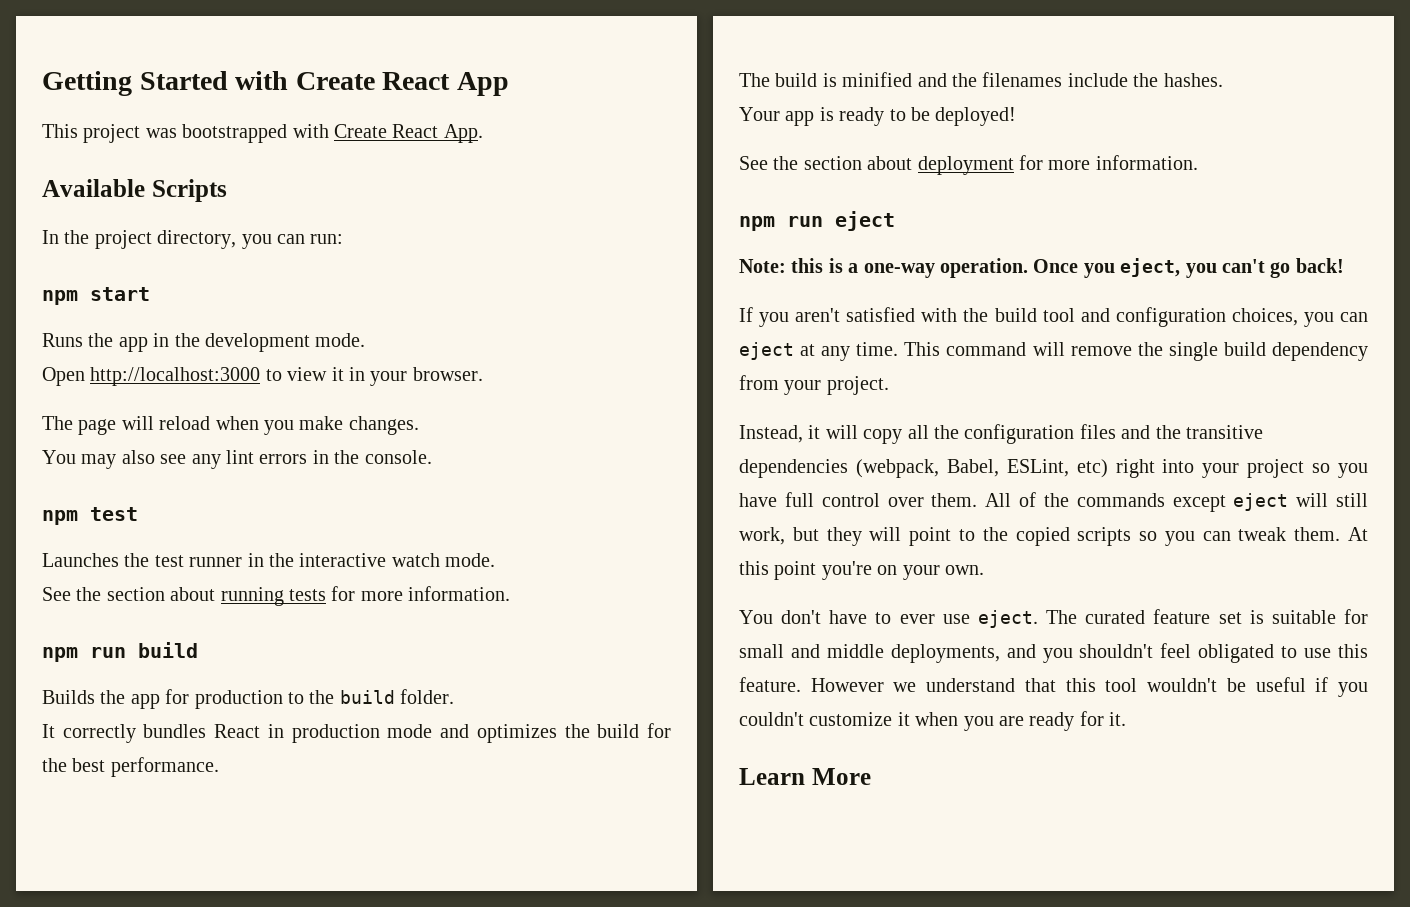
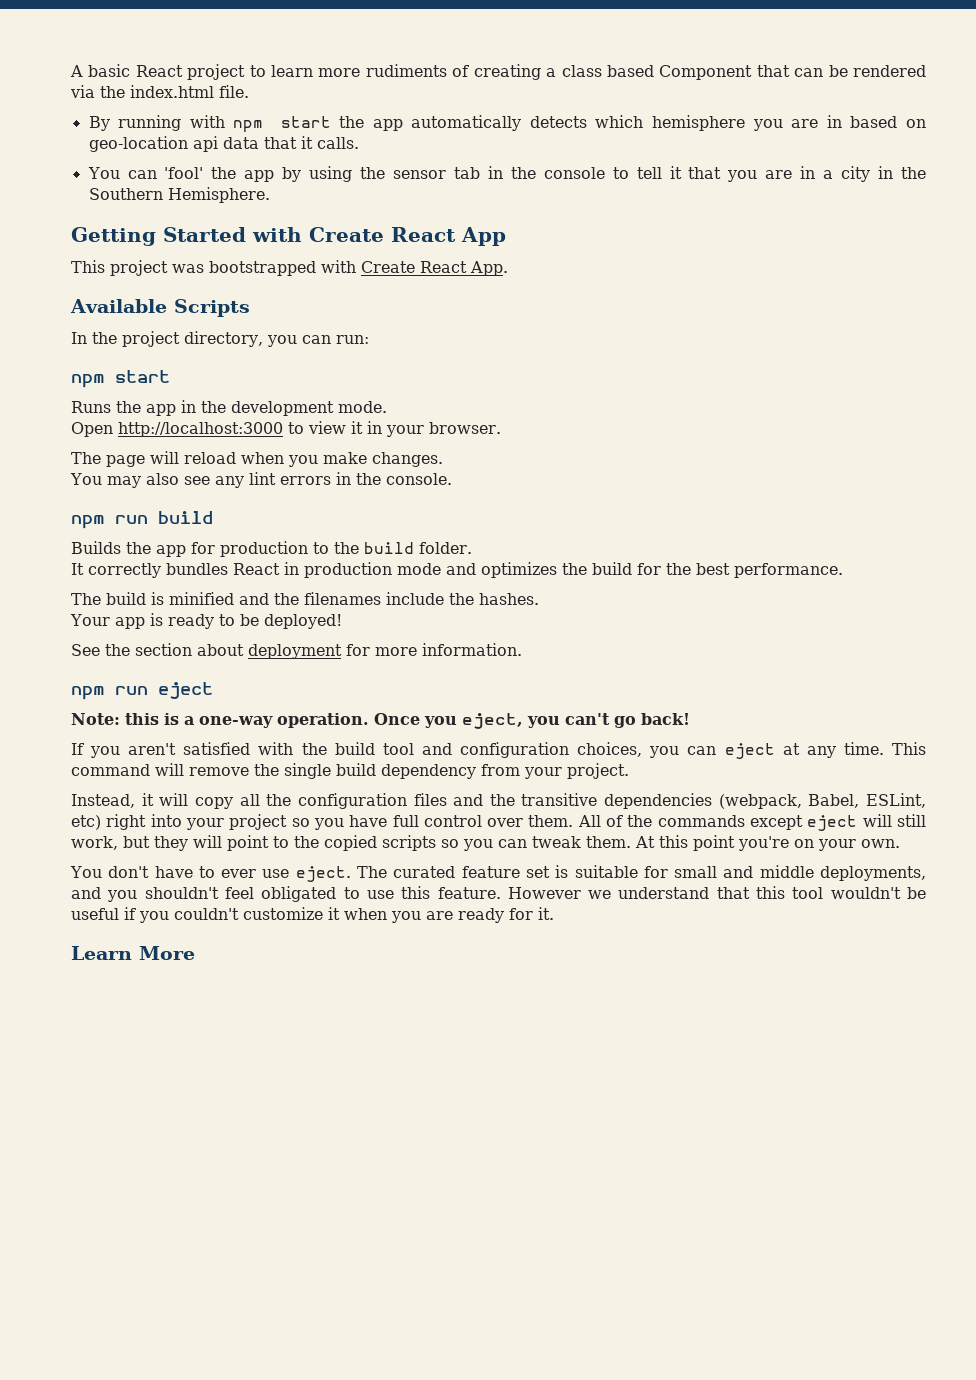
+ A basic React project to learn more rudiments of creating a class based Component that can be rendered via the index.html file.
+ By running with npm start the app automatically detects which hemisphere you are in based on geo-location api data that it calls.
+ You can 'fool' the app by using the sensor tab in the console to tell it that you are in a city in the Southern Hemisphere.
- npm test
- Launches the test runner in the interactive watch mode.
- See the section about running tests for more information.

